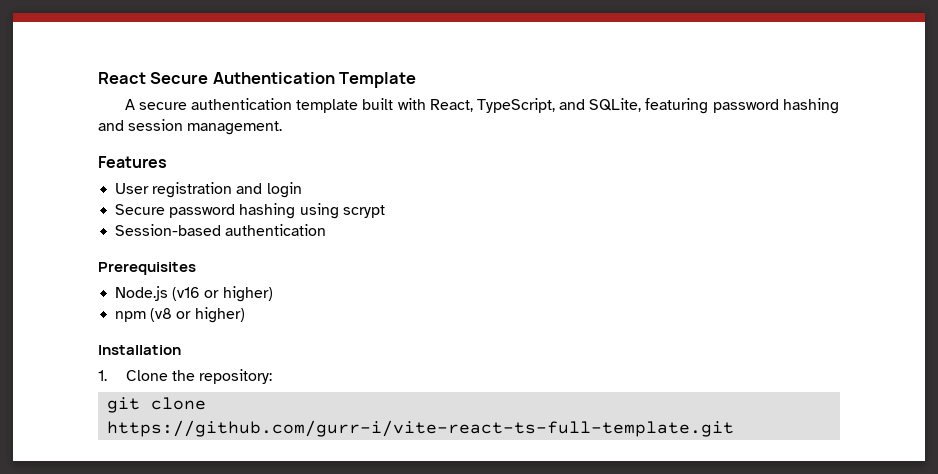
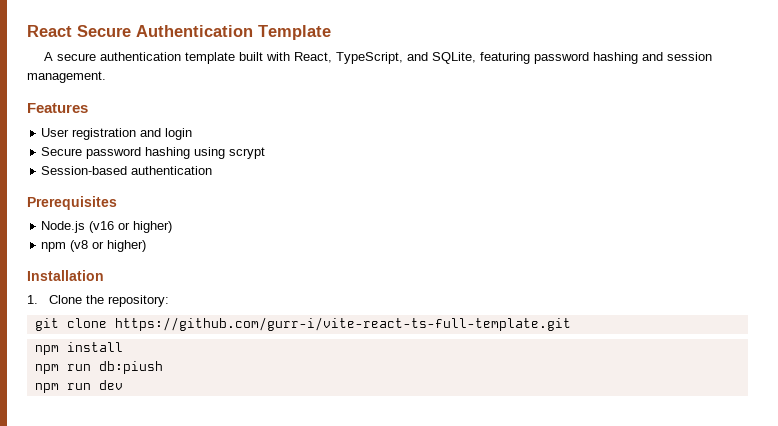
+ npm install
+ npm run db:piush
+ npm run dev

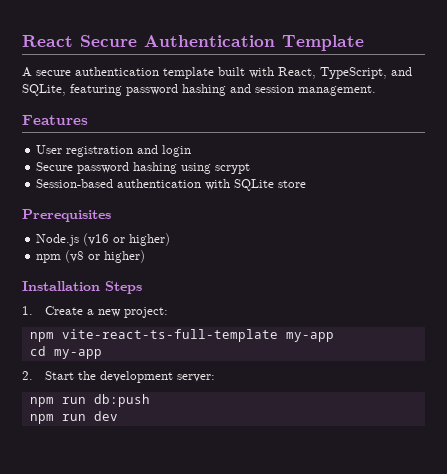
- Session-based authentication
+ Session-based authentication with SQLite store
- Installation
+ Installation Steps
- 1. Clone the repository:
- git clone https://github.com/gurr-i/vite-react-ts-full-template.git
- npm install
- npm run db:piush
+ 1. Create a new project:
+ npm vite-react-ts-full-template my-app
+ cd my-app
+ 2. Start the development server:
+ npm run db:push

